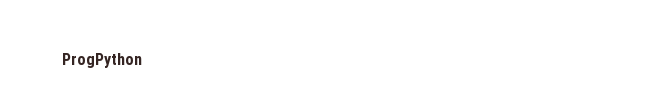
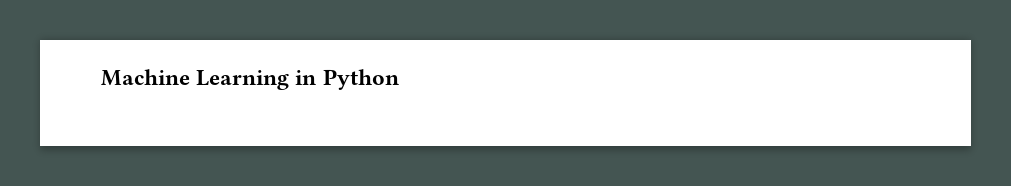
- ProgPython
+ Machine Learning in Python

